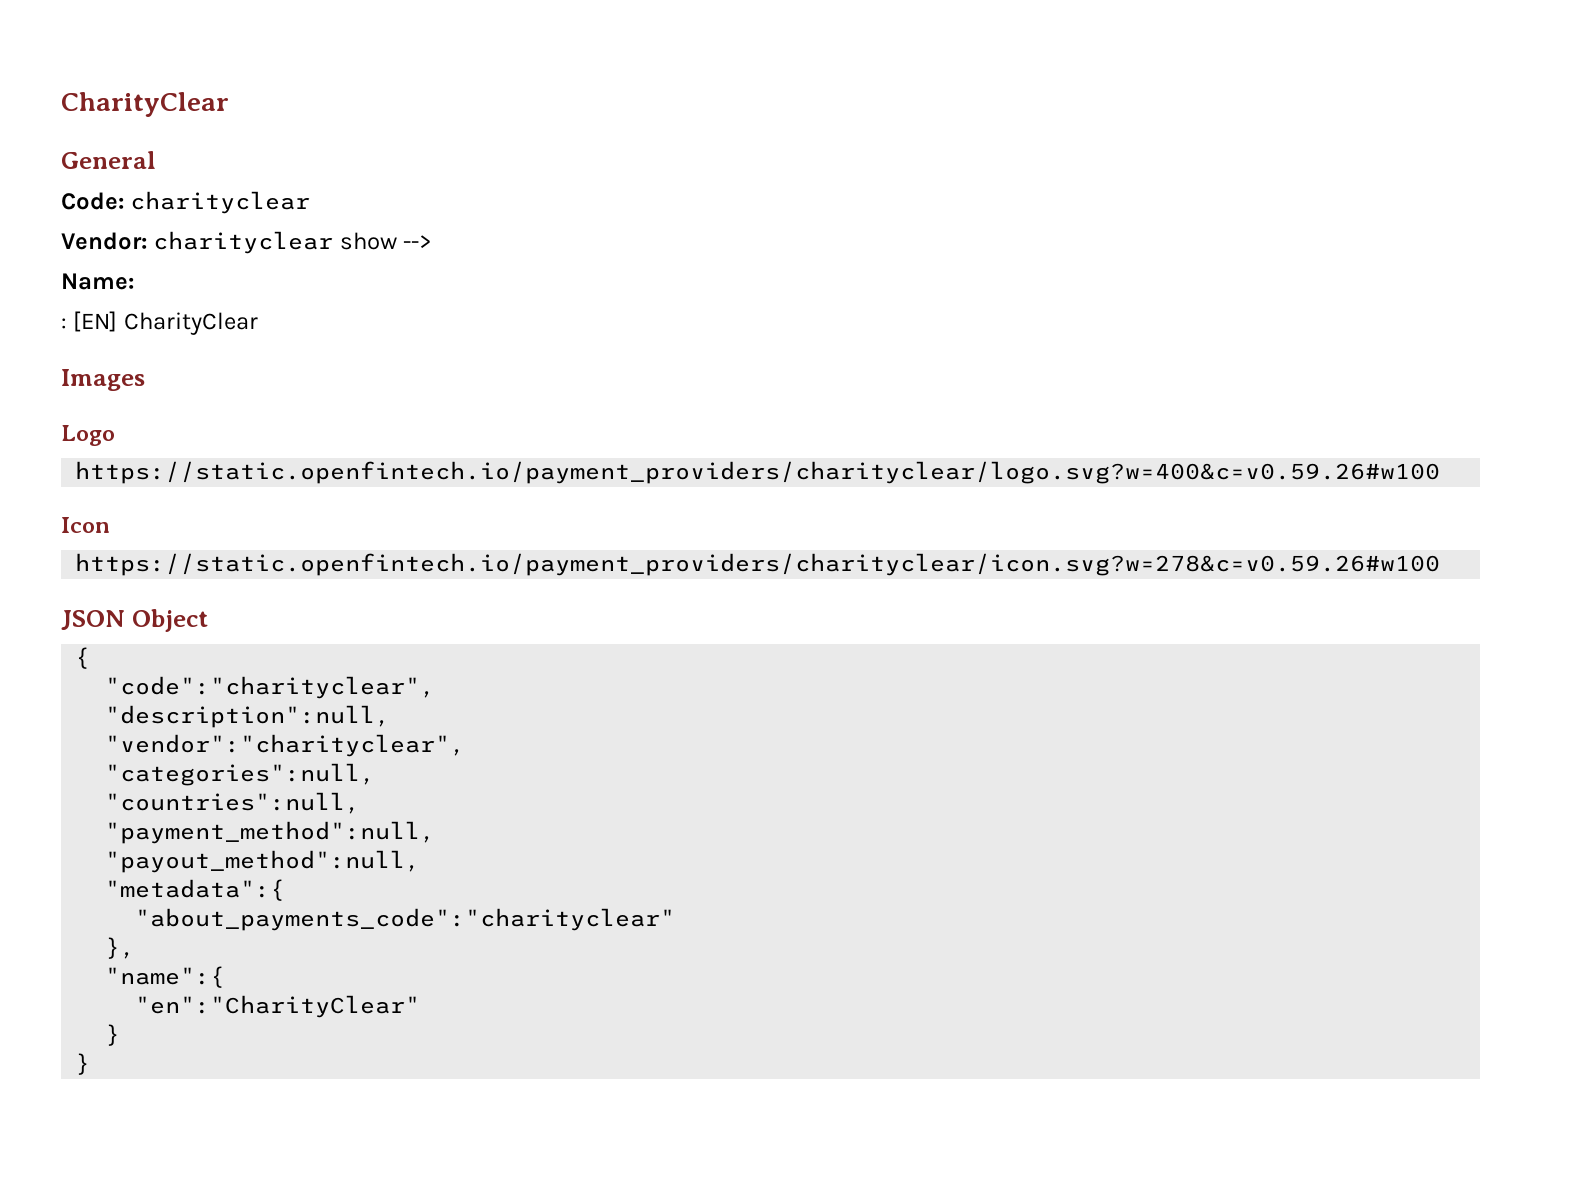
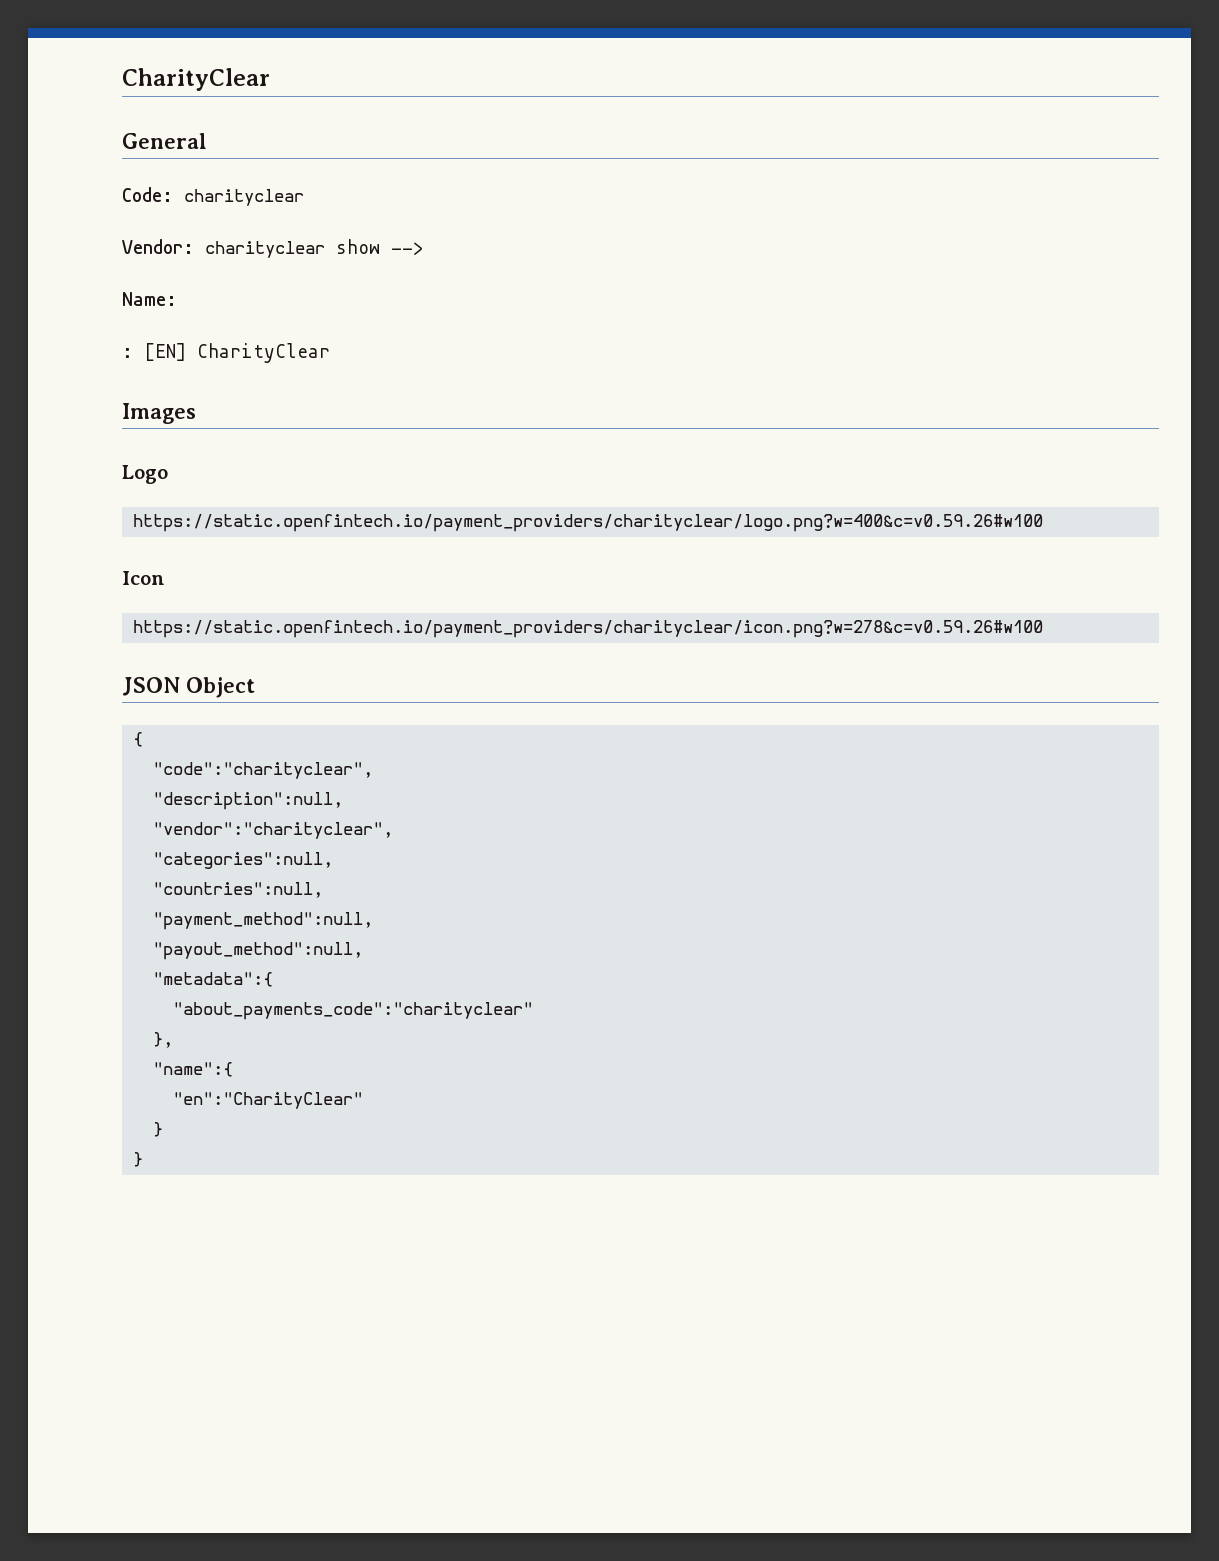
- https://static.openfintech.io/payment_providers/charityclear/logo.svg?w=400&c=v0.59.26#w100
+ https://static.openfintech.io/payment_providers/charityclear/logo.png?w=400&c=v0.59.26#w100
- https://static.openfintech.io/payment_providers/charityclear/icon.svg?w=278&c=v0.59.26#w100
+ https://static.openfintech.io/payment_providers/charityclear/icon.png?w=278&c=v0.59.26#w100

